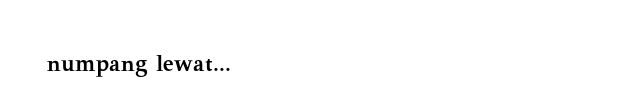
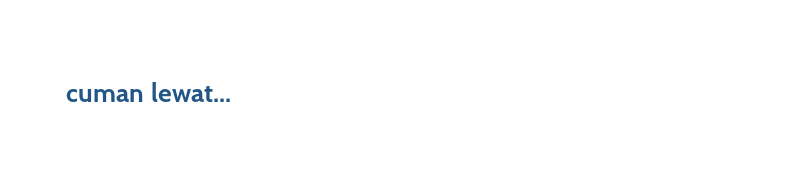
- numpang lewat...
+ cuman lewat...

